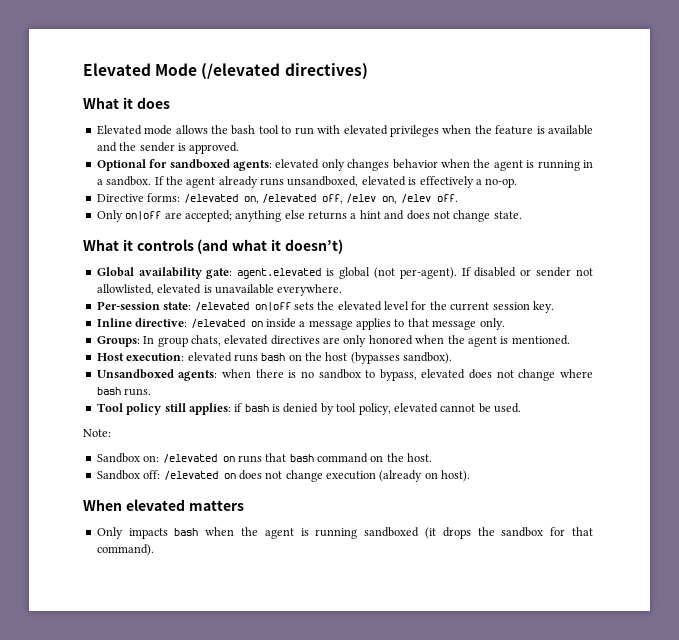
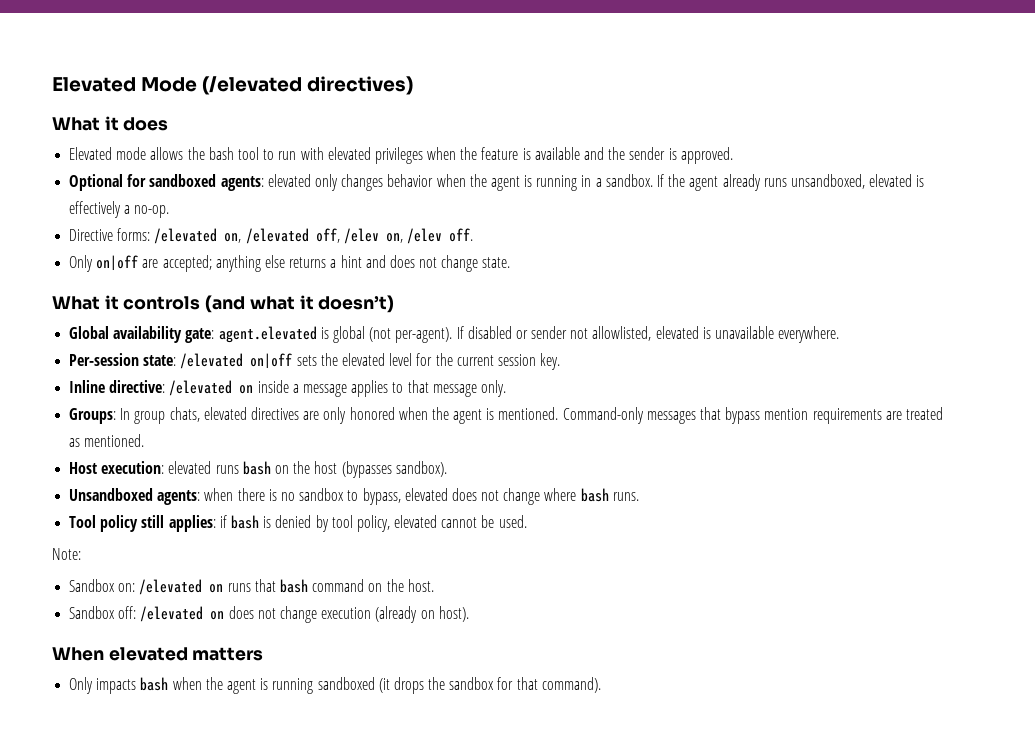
+ Command-only messages that bypass mention requirements are treated as mentioned.

